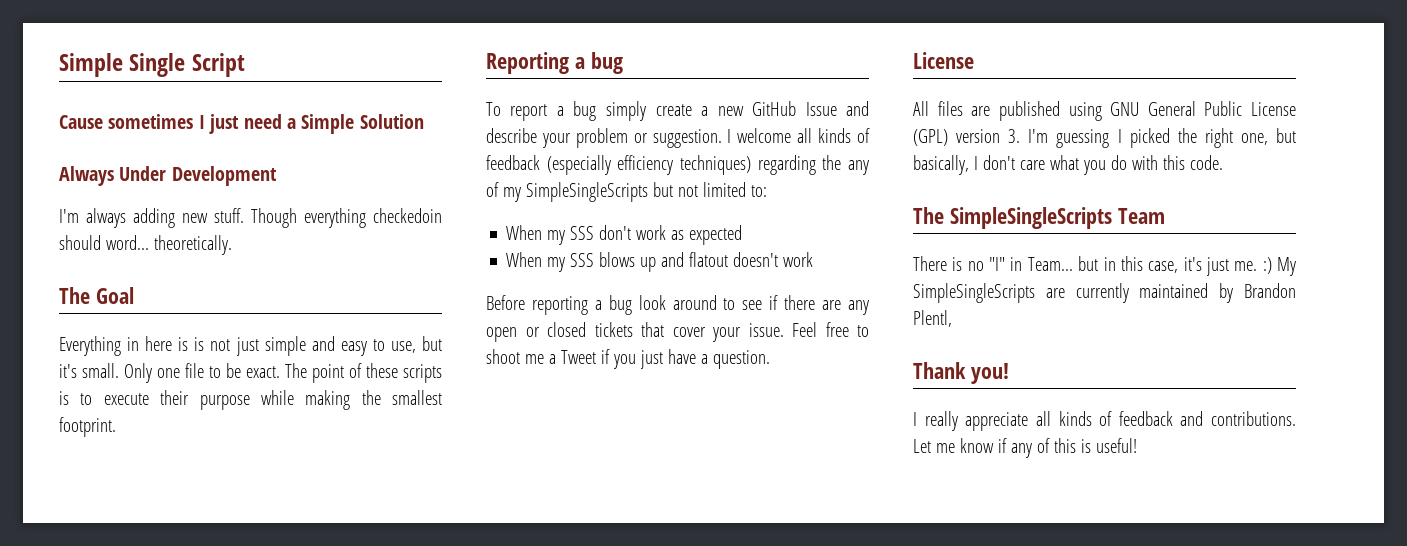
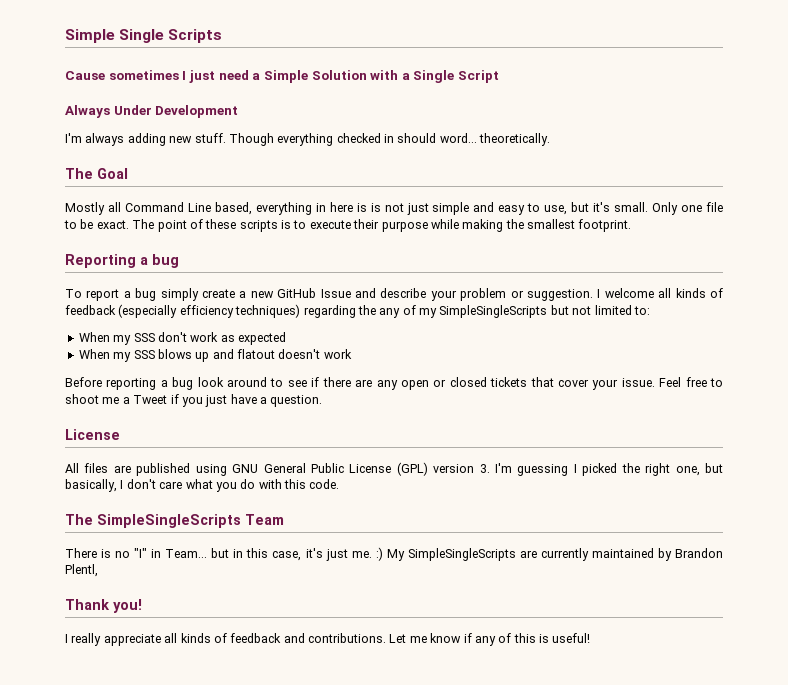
- Simple Single Script
+ Simple Single Scripts
- Cause sometimes I just need a Simple Solution
+ Cause sometimes I just need a Simple Solution with a Single Script
- Though everything checkedoin should word... theoretically.
+ Though everything checked in should word... theoretically.
- Everything in here is is not just simple and easy to use, but it's small.
+ Mostly all Command Line based, everything in here is is not just simple and easy to use, but it's small.

